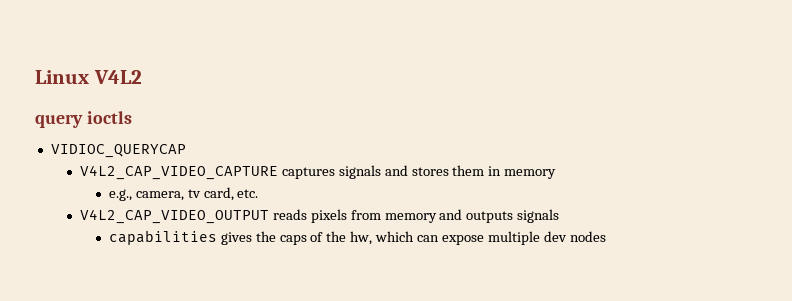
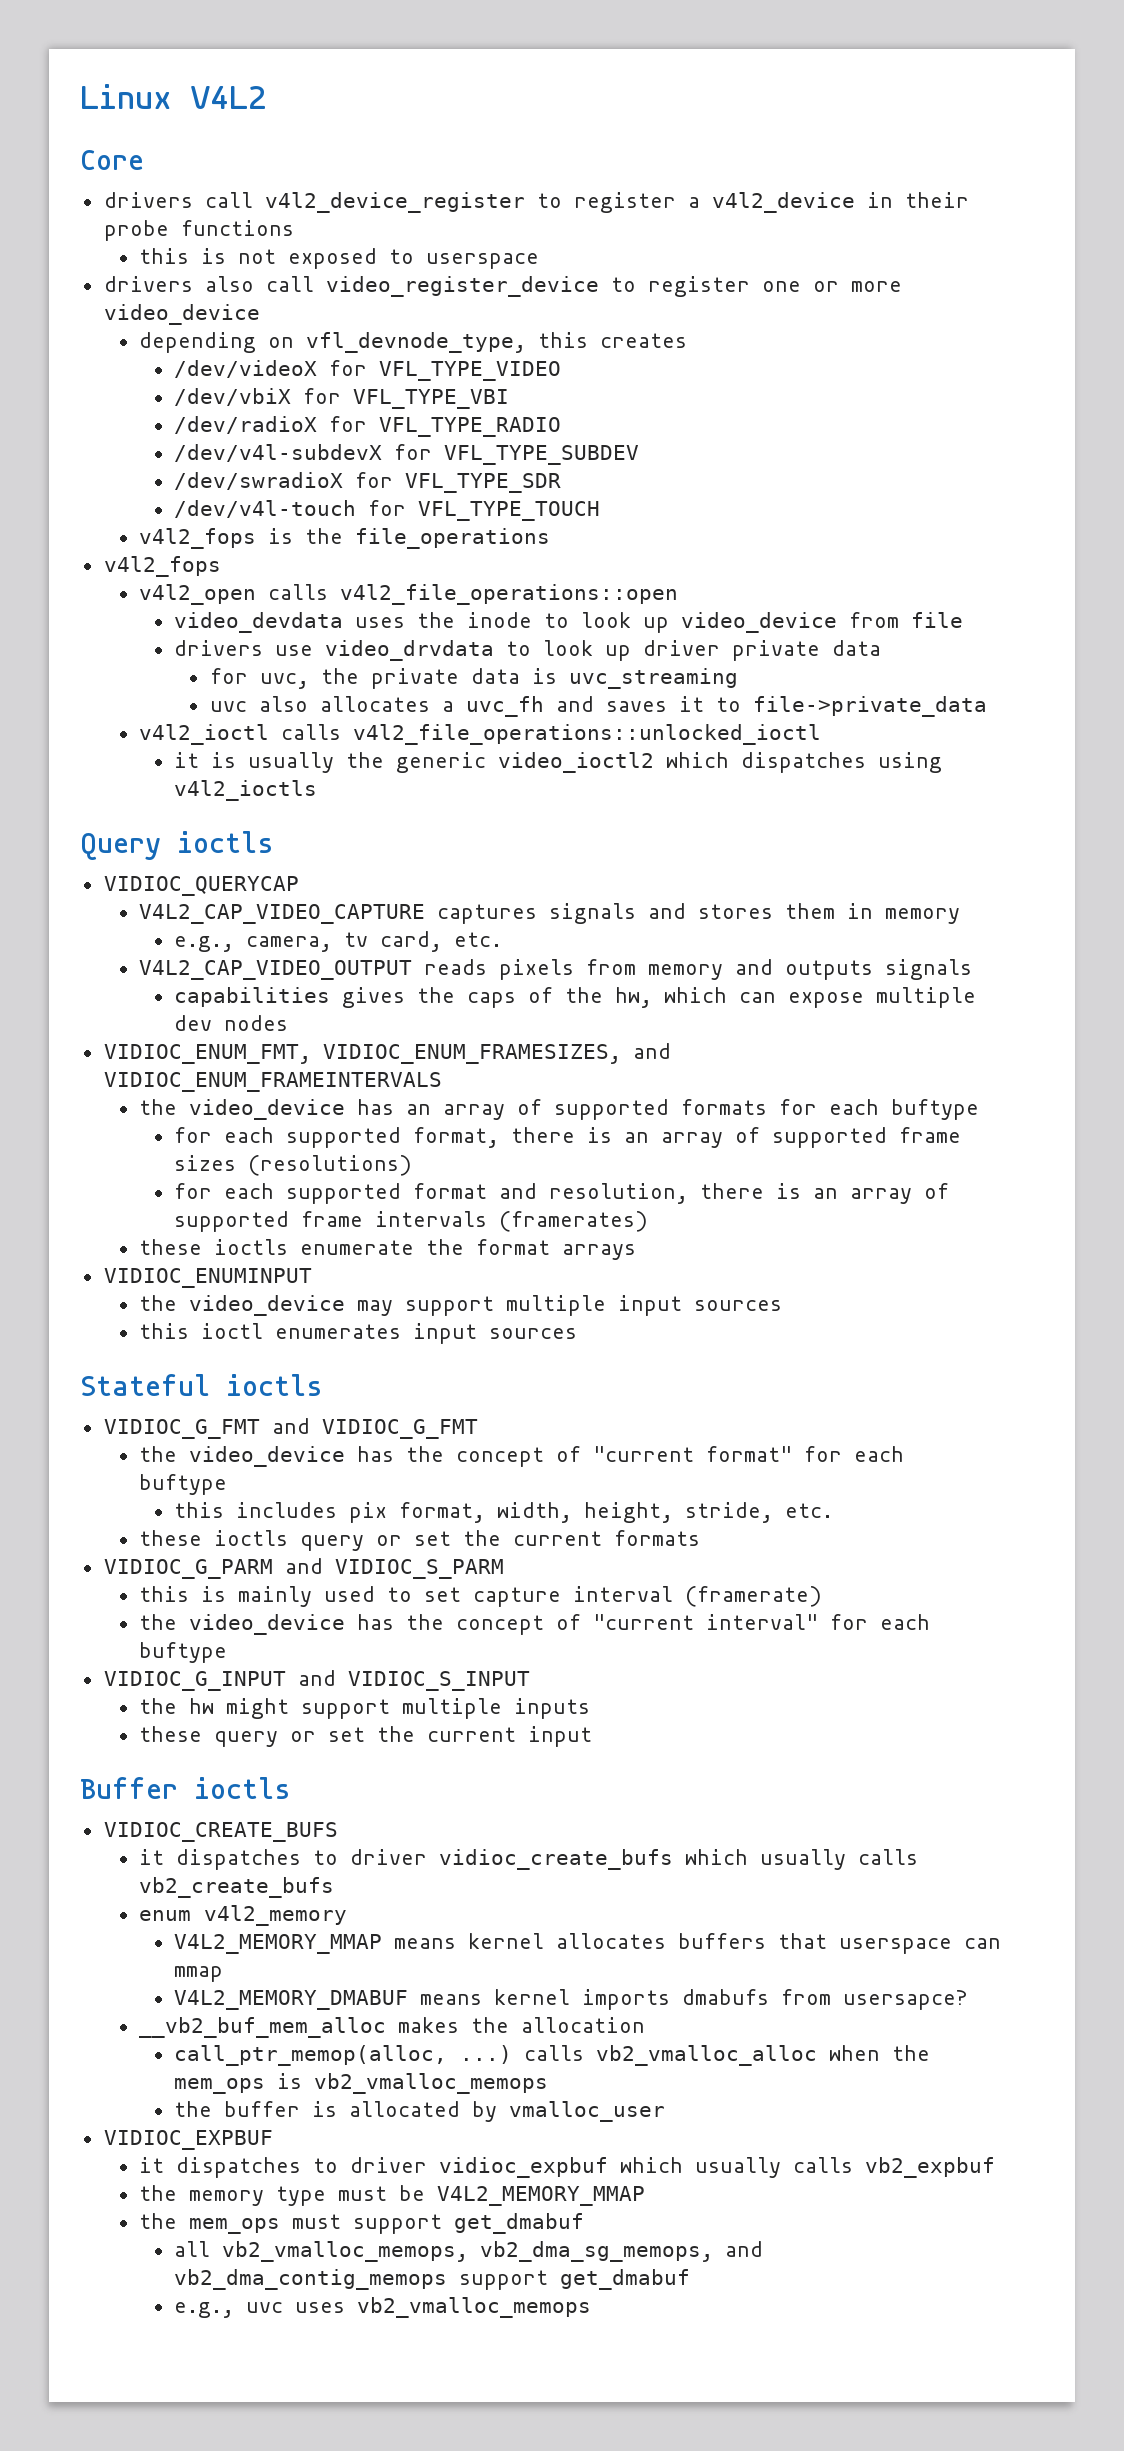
- query ioctls
+ Core
+ drivers call v4l2_device_register to register a v4l2_device in their probe functions
+ this is not exposed to userspace
+ drivers also call video_register_device to register one or more video_device
+ depending on vfl_devnode_type, this creates
+ /dev/videoX for VFL_TYPE_VIDEO
+ /dev/vbiX for VFL_TYPE_VBI
+ /dev/radioX for VFL_TYPE_RADIO
+ /dev/v4l-subdevX for VFL_TYPE_SUBDEV
+ /dev/swradioX for VFL_TYPE_SDR
+ /dev/v4l-touch for VFL_TYPE_TOUCH
+ v4l2_fops is the file_operations
+ v4l2_fops
+ v4l2_open calls v4l2_file_operations::open
+ video_devdata uses the inode to look up video_device from file
+ drivers use video_drvdata to look up driver private data
+ for uvc, the private data is uvc_streaming
+ uvc also allocates a uvc_fh and saves it to file->private_data
+ v4l2_ioctl calls v4l2_file_operations::unlocked_ioctl
+ it is usually the generic video_ioctl2 which dispatches using v4l2_ioctls
+ Query ioctls
+ VIDIOC_ENUM_FMT, VIDIOC_ENUM_FRAMESIZES, and VIDIOC_ENUM_FRAMEINTERVALS
+ the video_device has an array of supported formats for each buftype
+ for each supported format, there is an array of supported frame sizes (resolutions)
+ for each supported format and resolution, there is an array of supported frame intervals (framerates)
+ these ioctls enumerate the format arrays
+ VIDIOC_ENUMINPUT
+ the video_device may support multiple input sources
+ this ioctl enumerates input sources
+ Stateful ioctls
+ VIDIOC_G_FMT and VIDIOC_G_FMT
+ the video_device has the concept of "current format" for each buftype
+ this includes pix format, width, height, stride, etc.
+ these ioctls query or set the current formats
+ VIDIOC_G_PARM and VIDIOC_S_PARM
+ this is mainly used to set capture interval (framerate)
+ the video_device has the concept of "current interval" for each buftype
+ VIDIOC_G_INPUT and VIDIOC_S_INPUT
+ the hw might support multiple inputs
+ these query or set the current input
+ Buffer ioctls
+ VIDIOC_CREATE_BUFS
+ it dispatches to driver vidioc_create_bufs which usually calls vb2_create_bufs
+ enum v4l2_memory
+ V4L2_MEMORY_MMAP means kernel allocates buffers that userspace can mmap
+ V4L2_MEMORY_DMABUF means kernel imports dmabufs from usersapce?
+ __vb2_buf_mem_alloc makes the allocation
+ call_ptr_memop(alloc, ...) calls vb2_vmalloc_alloc when the mem_ops is vb2_vmalloc_memops
+ the buffer is allocated by vmalloc_user
+ VIDIOC_EXPBUF
+ it dispatches to driver vidioc_expbuf which usually calls vb2_expbuf
+ the memory type must be V4L2_MEMORY_MMAP
+ the mem_ops must support get_dmabuf
+ all vb2_vmalloc_memops, vb2_dma_sg_memops, and vb2_dma_contig_memops support get_dmabuf
+ e.g., uvc uses vb2_vmalloc_memops

